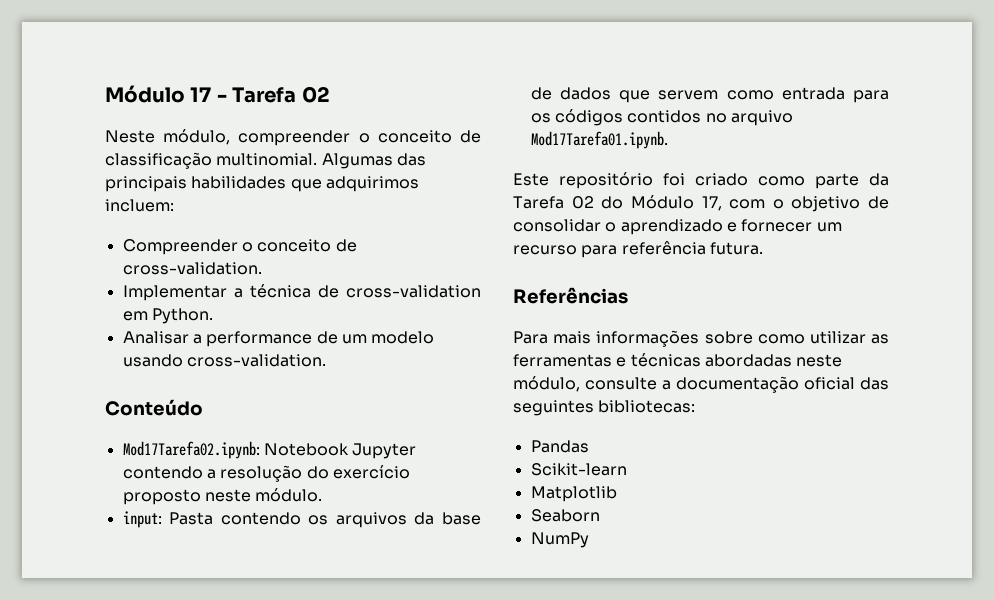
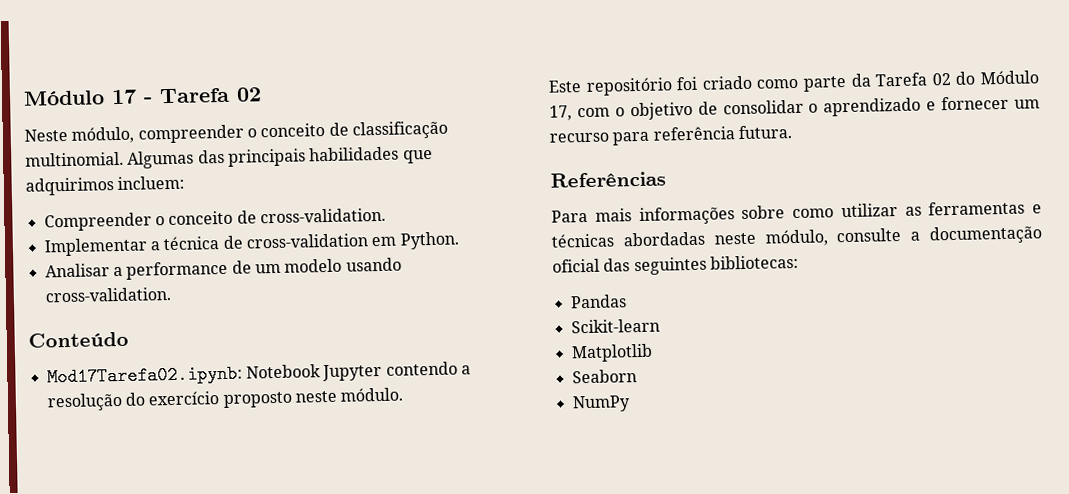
- input: Pasta contendo os arquivos da base de dados que servem como entrada para os códigos contidos no arquivo Mod17Tarefa01.ipynb.

